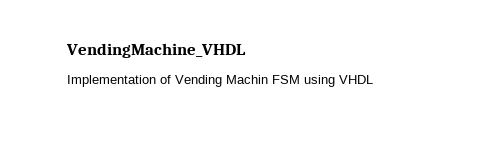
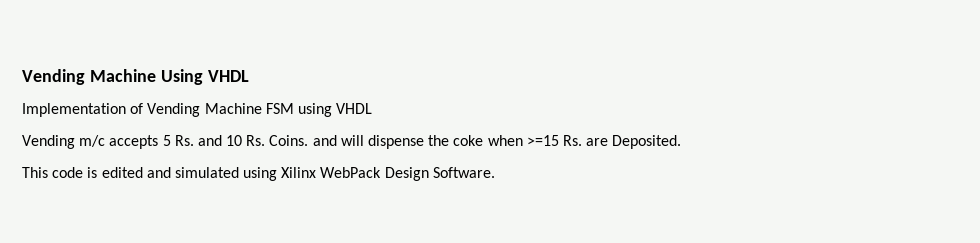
- VendingMachine_VHDL
+ Vending Machine Using VHDL
- Implementation of Vending Machin FSM using VHDL
+ Implementation of Vending Machine FSM using VHDL
+ Vending m/c accepts 5 Rs. and 10 Rs. Coins. and will dispense the coke when >=15 Rs. are Deposited.
+ This code is edited and simulated using Xilinx WebPack Design Software.

